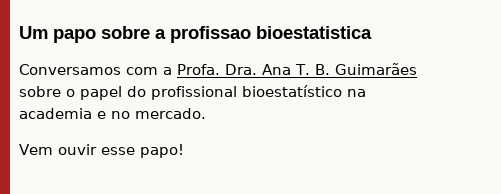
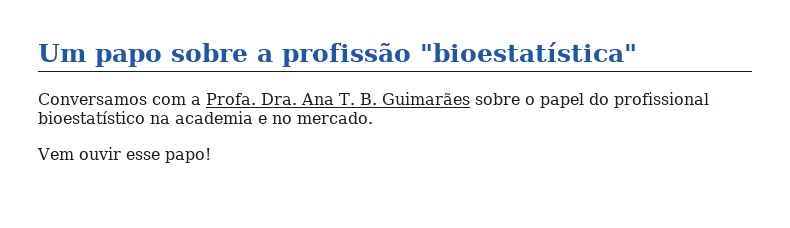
- Um papo sobre a profissao bioestatistica
+ Um papo sobre a profissão "bioestatística"

